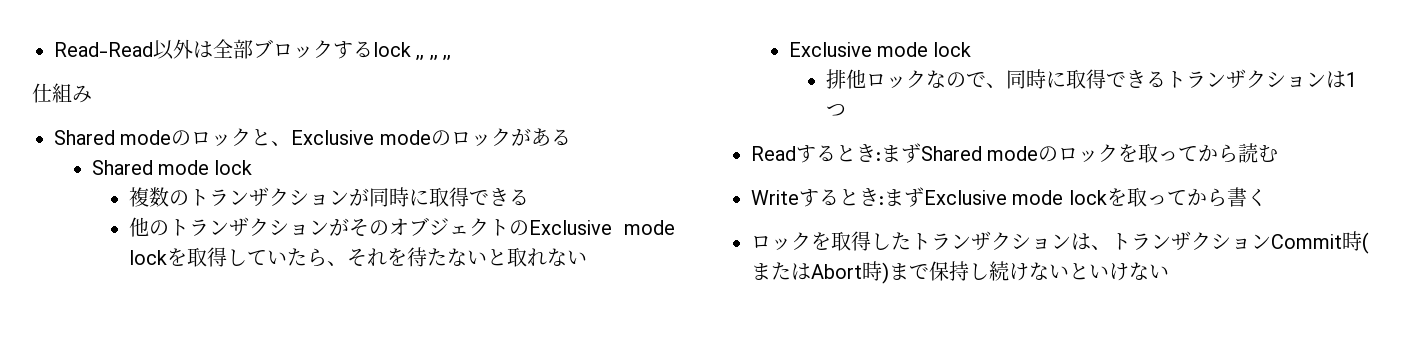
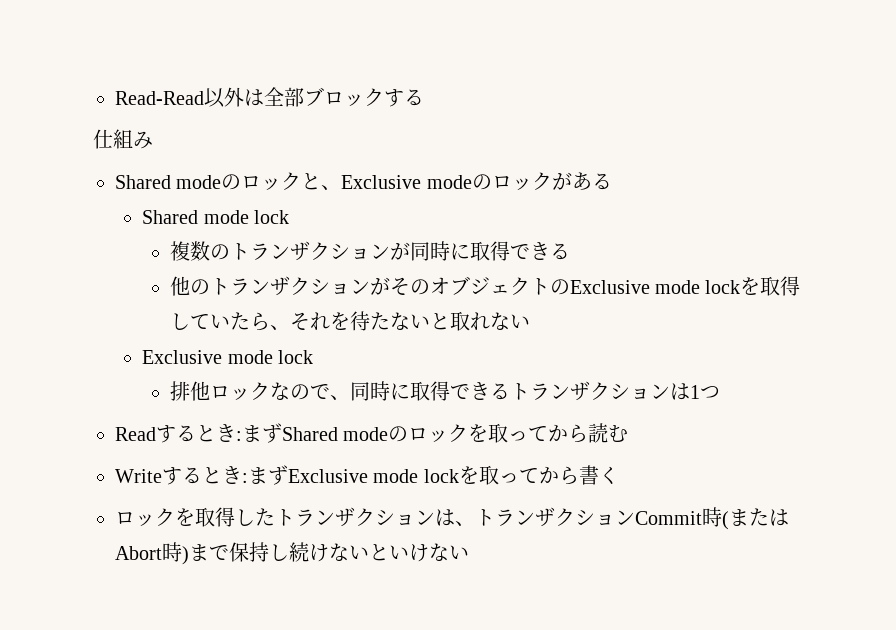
- Read-Read以外は全部ブロックするlock ,, ,, ,,
+ Read-Read以外は全部ブロックする

